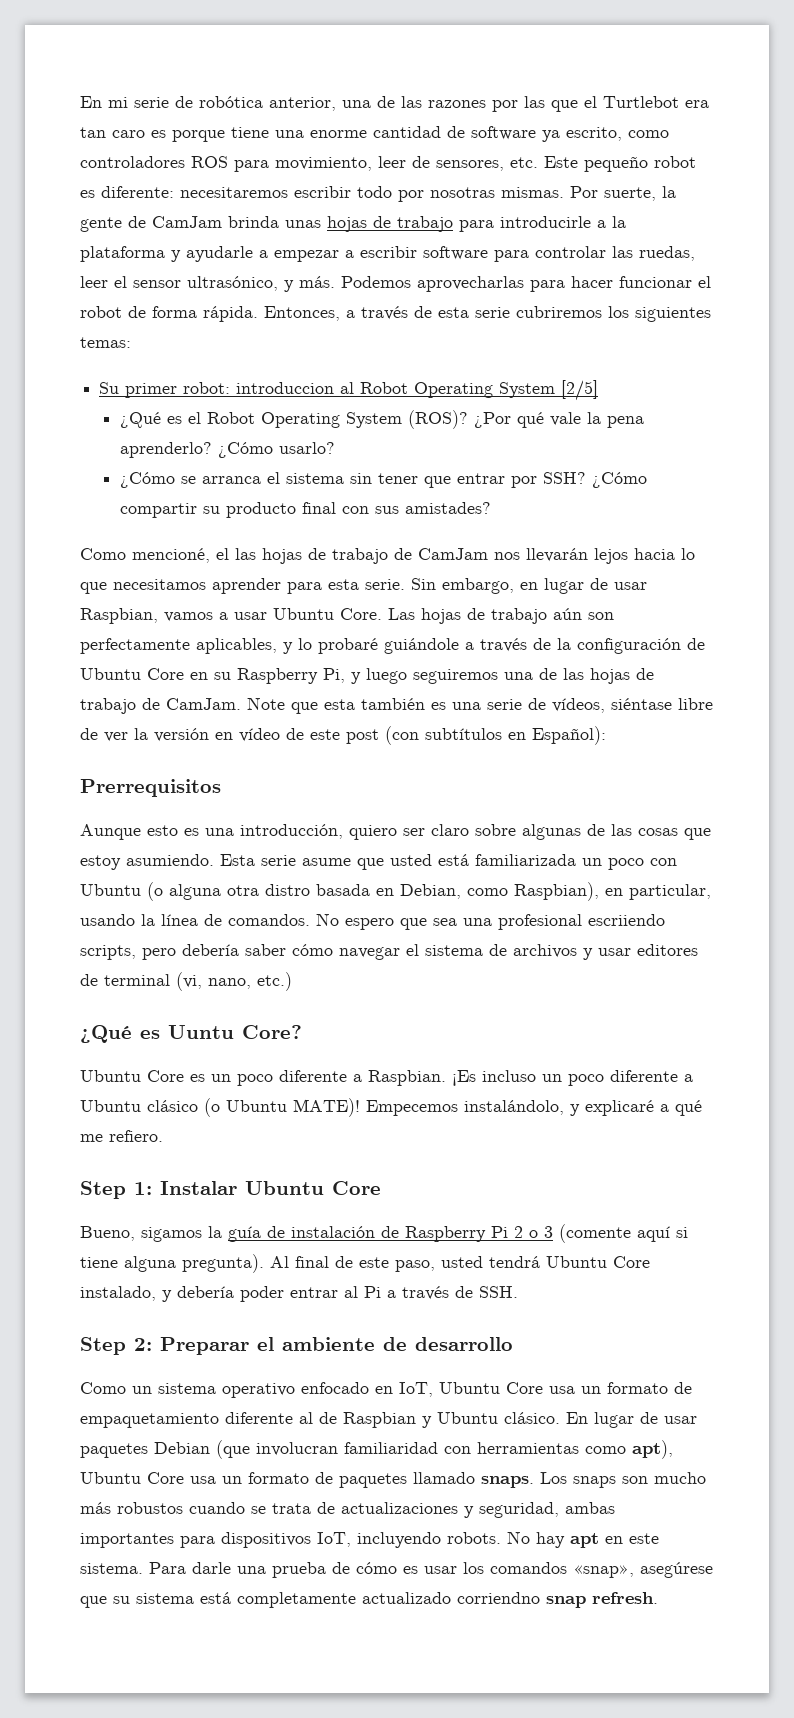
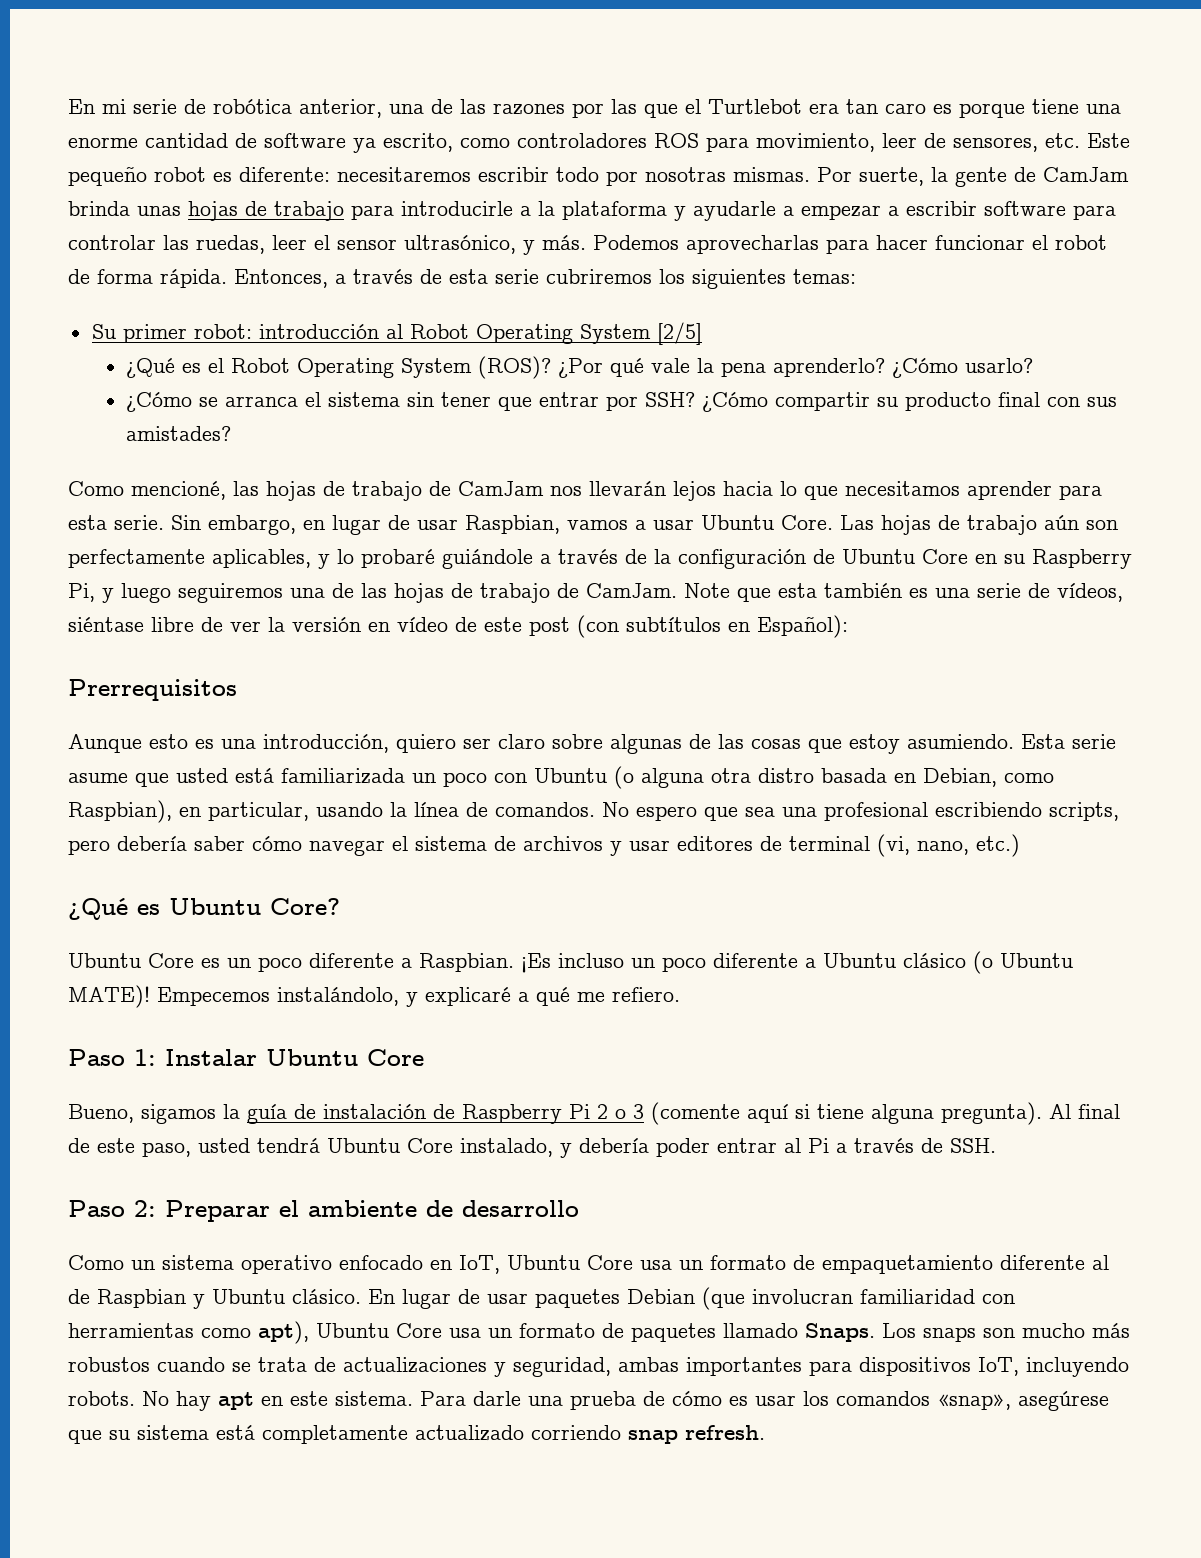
- Su primer robot: introduccion al Robot Operating System [2/5]
+ Su primer robot: introducción al Robot Operating System [2/5]
- Como mencioné, el las hojas de trabajo de CamJam nos llevarán lejos hacia lo que necesitamos aprender para esta serie.
+ Como mencioné, las hojas de trabajo de CamJam nos llevarán lejos hacia lo que necesitamos aprender para esta serie.
- No espero que sea una profesional escriiendo scripts, pero debería saber cómo navegar el sistema de archivos y usar editores de terminal (vi, nano, etc.)
+ No espero que sea una profesional escribiendo scripts, pero debería saber cómo navegar el sistema de archivos y usar editores de terminal (vi, nano, etc.)
- ¿Qué es Uuntu Core?
+ ¿Qué es Ubuntu Core?
- Step 1: Instalar Ubuntu Core
+ Paso 1: Instalar Ubuntu Core
- Step 2: Preparar el ambiente de desarrollo
+ Paso 2: Preparar el ambiente de desarrollo
- En lugar de usar paquetes Debian (que involucran familiaridad con herramientas como apt), Ubuntu Core usa un formato de paquetes llamado snaps.
+ En lugar de usar paquetes Debian (que involucran familiaridad con herramientas como apt), Ubuntu Core usa un formato de paquetes llamado Snaps.
- Para darle una prueba de cómo es usar los comandos «snap», asegúrese que su sistema está completamente actualizado corriendno snap refresh.
+ Para darle una prueba de cómo es usar los comandos «snap», asegúrese que su sistema está completamente actualizado corriendo snap refresh.

